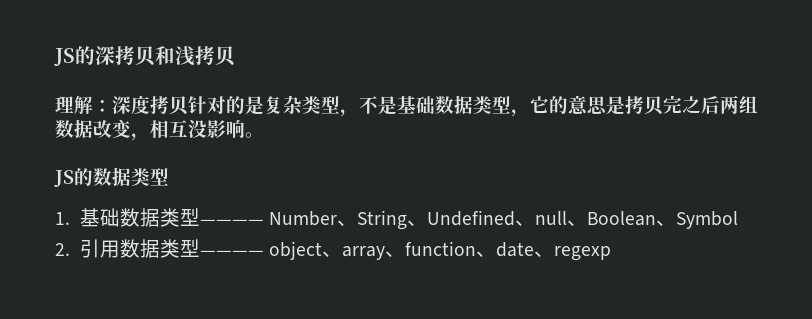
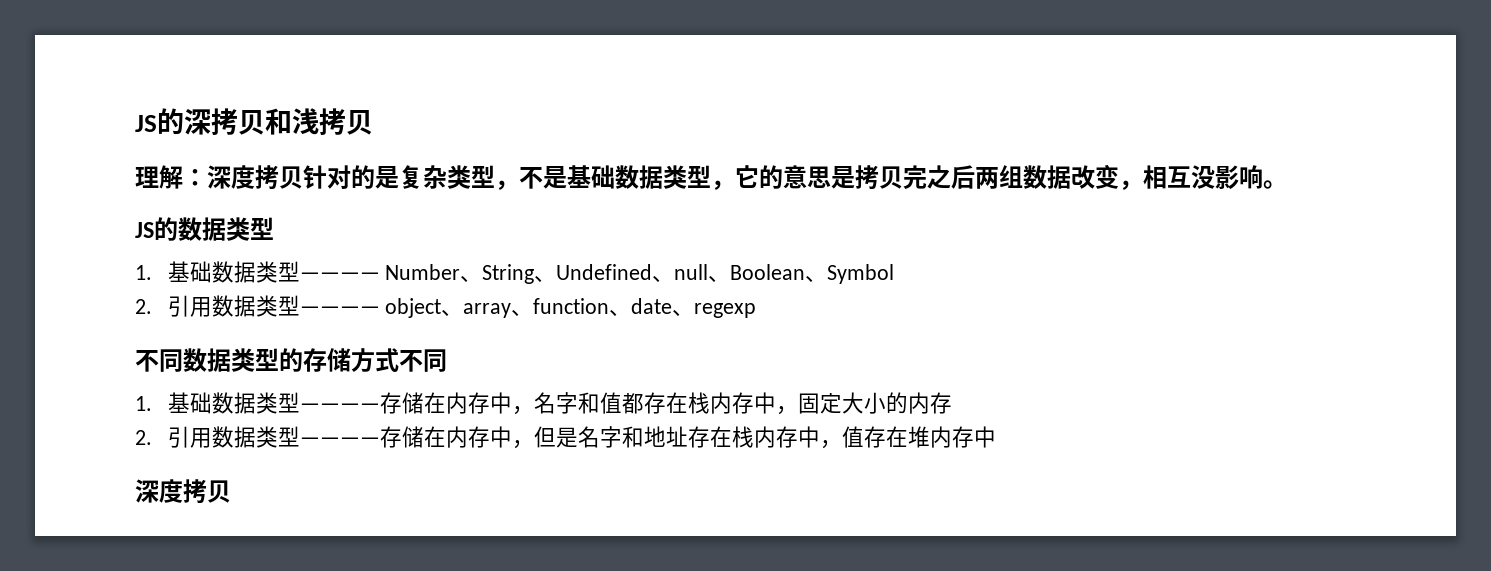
+ 不同数据类型的存储方式不同
+ 1.基础数据类型————存储在内存中，名字和值都存在栈内存中，固定大小的内存
+ 2.引用数据类型————存储在内存中，但是名字和地址存在栈内存中，值存在堆内存中
+ 深度拷贝

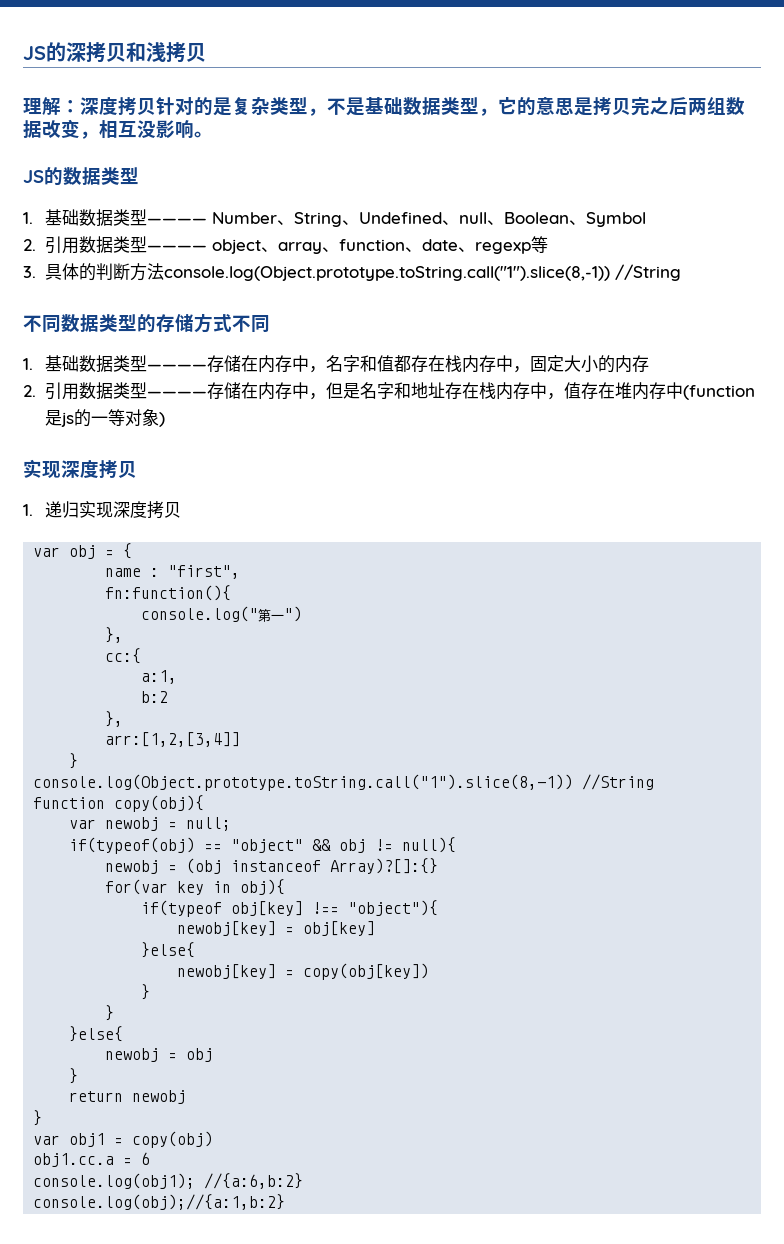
- 2.引用数据类型———— object、array、function、date、regexp
+ 2.引用数据类型———— object、array、function、date、regexp等
+ 3.具体的判断方法console.log(Object.prototype.toString.call("1").slice(8,-1)) //String
- 2.引用数据类型————存储在内存中，但是名字和地址存在栈内存中，值存在堆内存中
- 深度拷贝
+ 2.引用数据类型————存储在内存中，但是名字和地址存在栈内存中，值存在堆内存中(function是js的一等对象)
+ 实现深度拷贝
+ 1.递归实现深度拷贝
+ var obj = {
+ name : "first",
+ fn:function(){
+ console.log("第一")
+ },
+ cc:{
+ a:1,
+ b:2
+ },
+ arr:[1,2,[3,4]]
+ }
+ console.log(Object.prototype.toString.call("1").slice(8,-1)) //String
+ function copy(obj){
+ var newobj = null;
+ if(typeof(obj) == "object" && obj != null){
+ newobj = (obj instanceof Array)?[]:{}
+ for(var key in obj){
+ if(typeof obj[key] !== "object"){
+ newobj[key] = obj[key]
+ }else{
+ newobj[key] = copy(obj[key])
+ }
+ }
+ }else{
+ newobj = obj
+ }
+ return newobj
+ }
+ var obj1 = copy(obj)
+ obj1.cc.a = 6
+ console.log(obj1); //{a:6,b:2}
+ console.log(obj);//{a:1,b:2}

